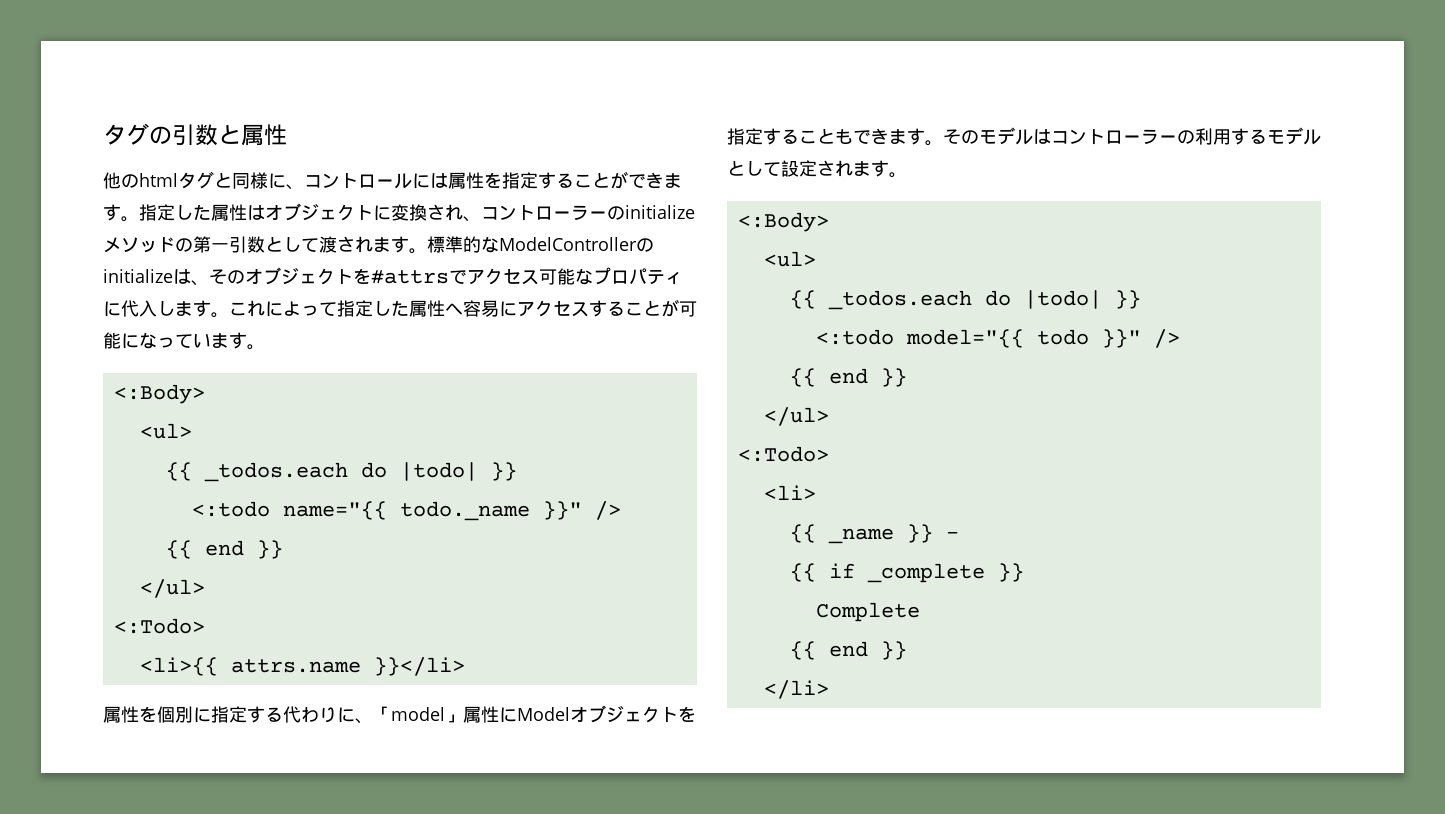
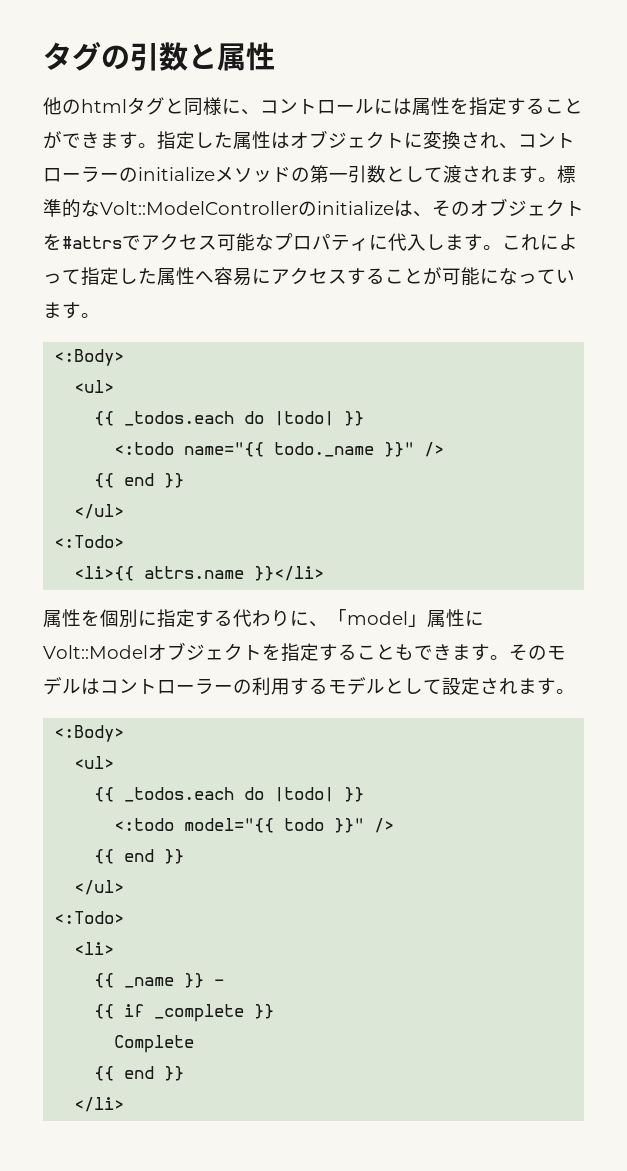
- 標準的なModelControllerのinitializeは、そのオブジェクトを#attrsでアクセス可能なプロパティに代入します。
+ 標準的なVolt::ModelControllerのinitializeは、そのオブジェクトを#attrsでアクセス可能なプロパティに代入します。
- 属性を個別に指定する代わりに、「model」属性にModelオブジェクトを指定することもできます。
+ 属性を個別に指定する代わりに、「model」属性にVolt::Modelオブジェクトを指定することもできます。

